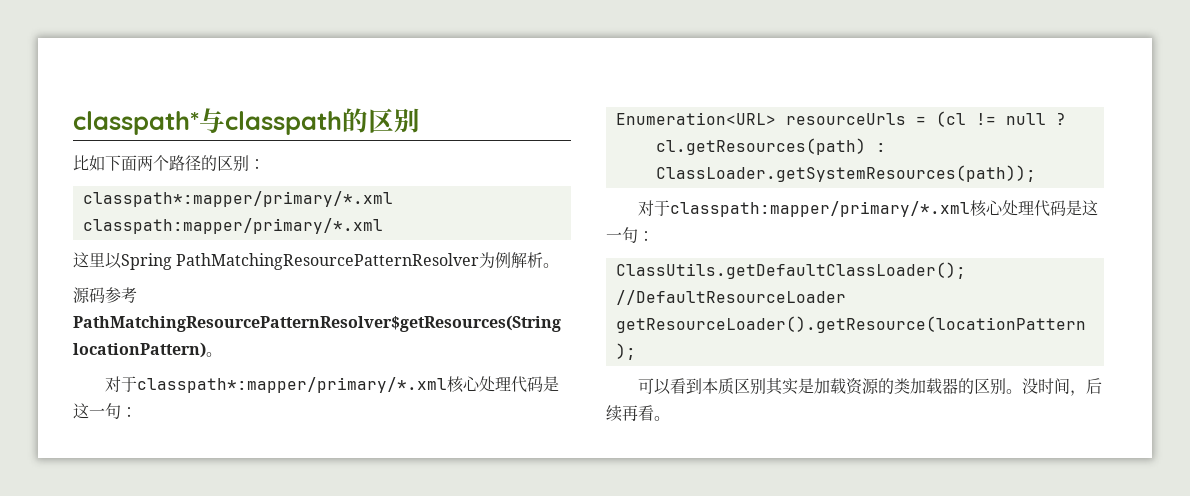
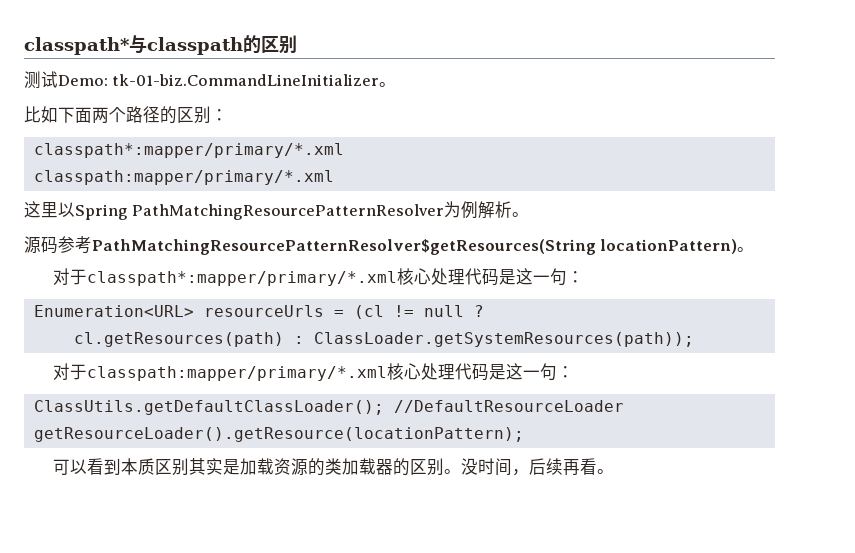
+ 测试Demo: tk-01-biz.CommandLineInitializer。

